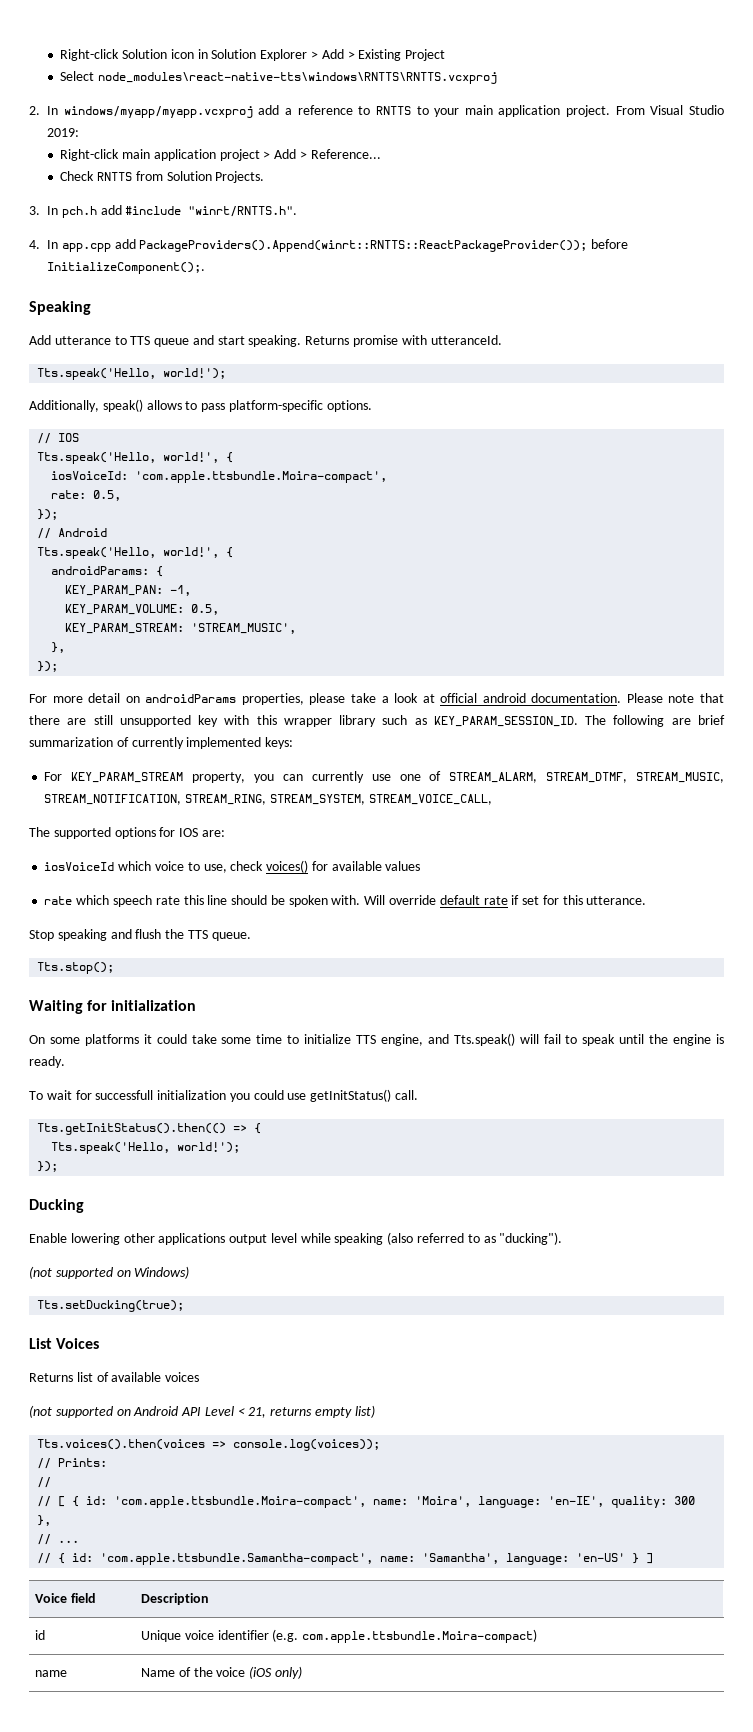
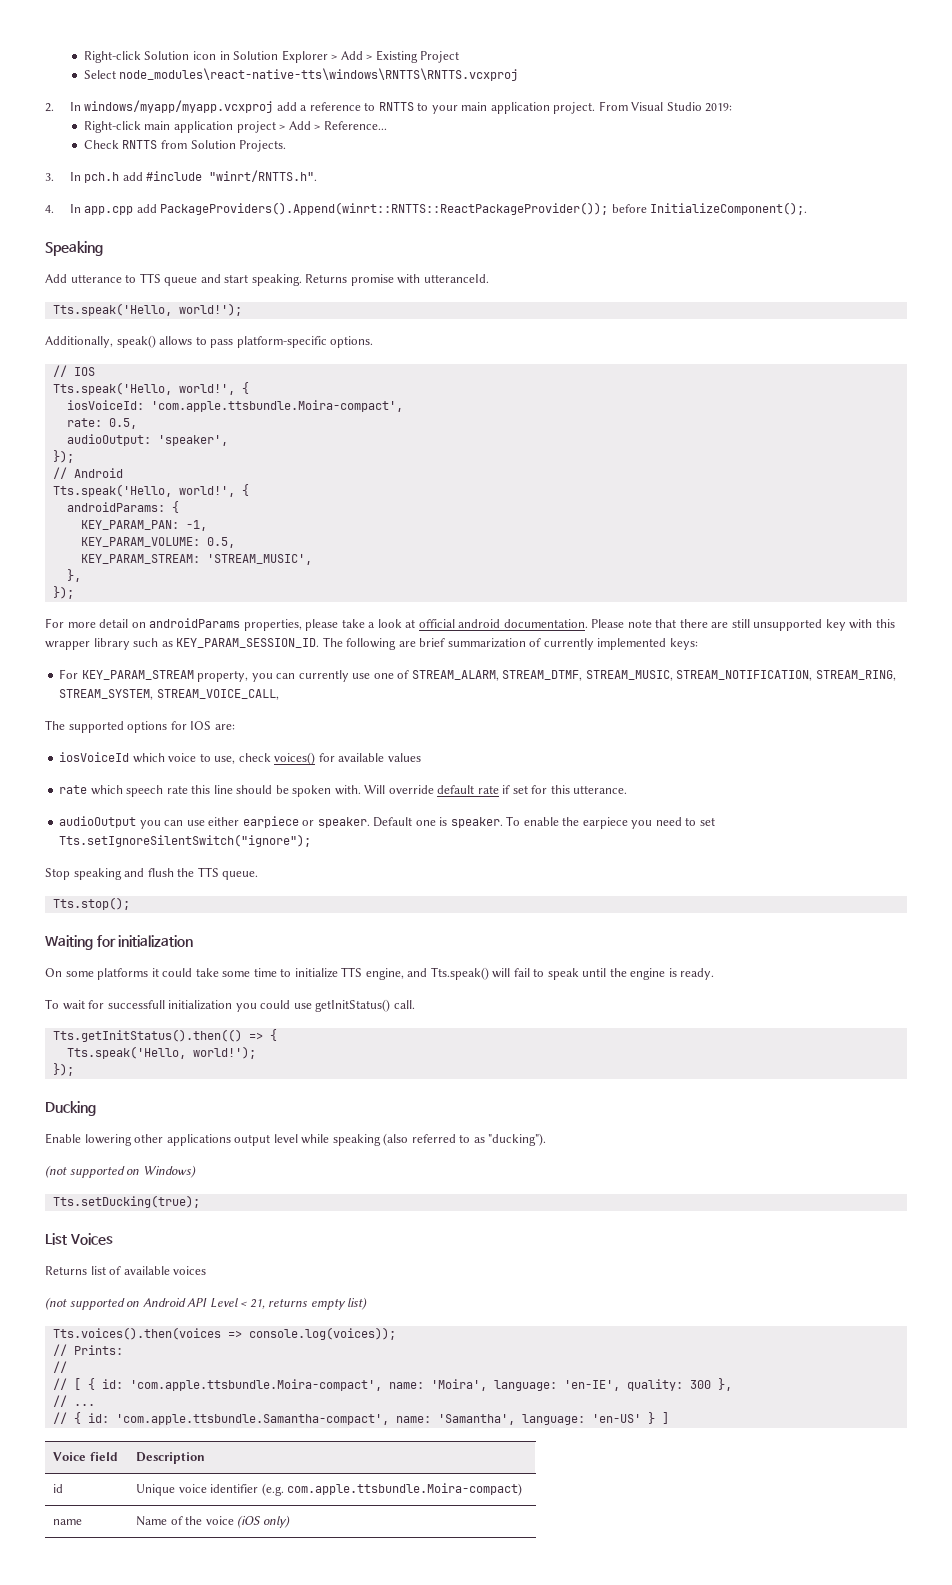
+ audioOutput: 'speaker',
+ audioOutput you can use either earpiece or speaker. Default one is speaker. To enable the earpiece you need to set Tts.setIgnoreSilentSwitch("ignore");

